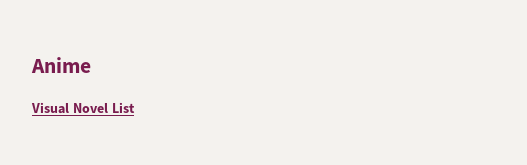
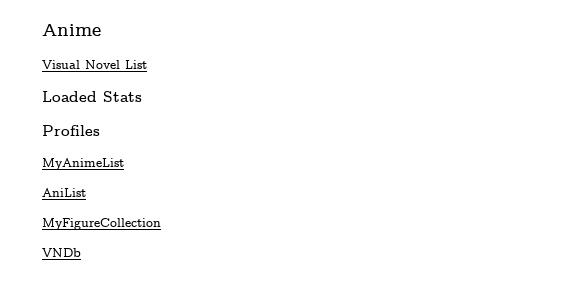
+ Loaded Stats
+ Profiles
+ MyAnimeList
+ AniList
+ MyFigureCollection
+ VNDb

